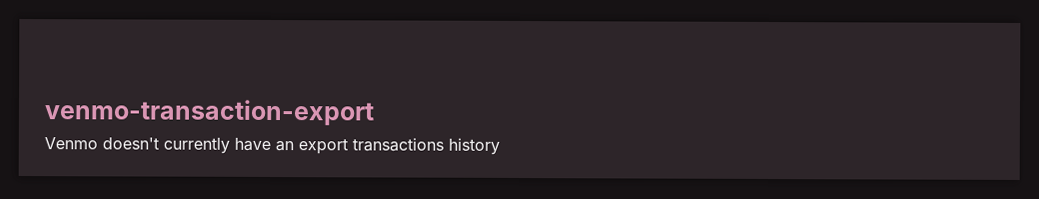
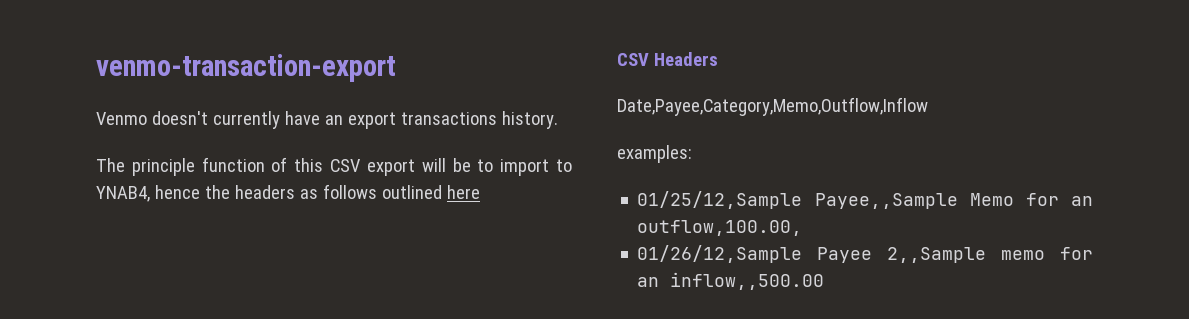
- Venmo doesn't currently have an export transactions history
+ Venmo doesn't currently have an export transactions history.
+ The principle function of this CSV export will be to import to YNAB4, hence the headers as follows outlined here
+ CSV Headers
+ Date,Payee,Category,Memo,Outflow,Inflow
+ examples:
+ 01/25/12,Sample Payee,,Sample Memo for an outflow,100.00,
+ 01/26/12,Sample Payee 2,,Sample memo for an inflow,,500.00

